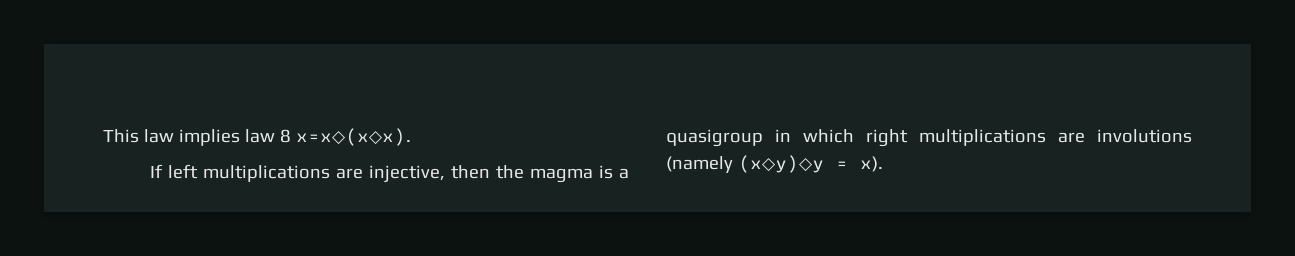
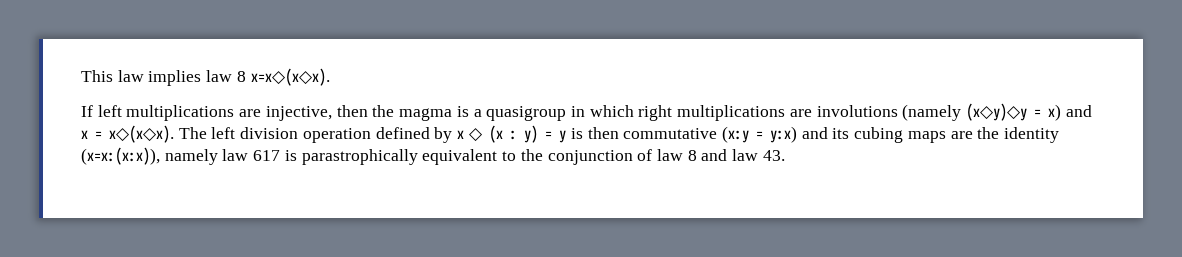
- If left multiplications are injective, then the magma is a quasigroup in which right multiplications are involutions (namely (x◇y)◇y = x).
+ If left multiplications are injective, then the magma is a quasigroup in which right multiplications are involutions (namely (x◇y)◇y = x) and x = x◇(x◇x). The left division operation defined by x ◇ (x : y) = y is then commutative (x:y = y:x) and its cubing maps are the identity (x=x:(x:x)), namely law 617 is parastrophically equivalent to the conjunction of law 8 and law 43.

